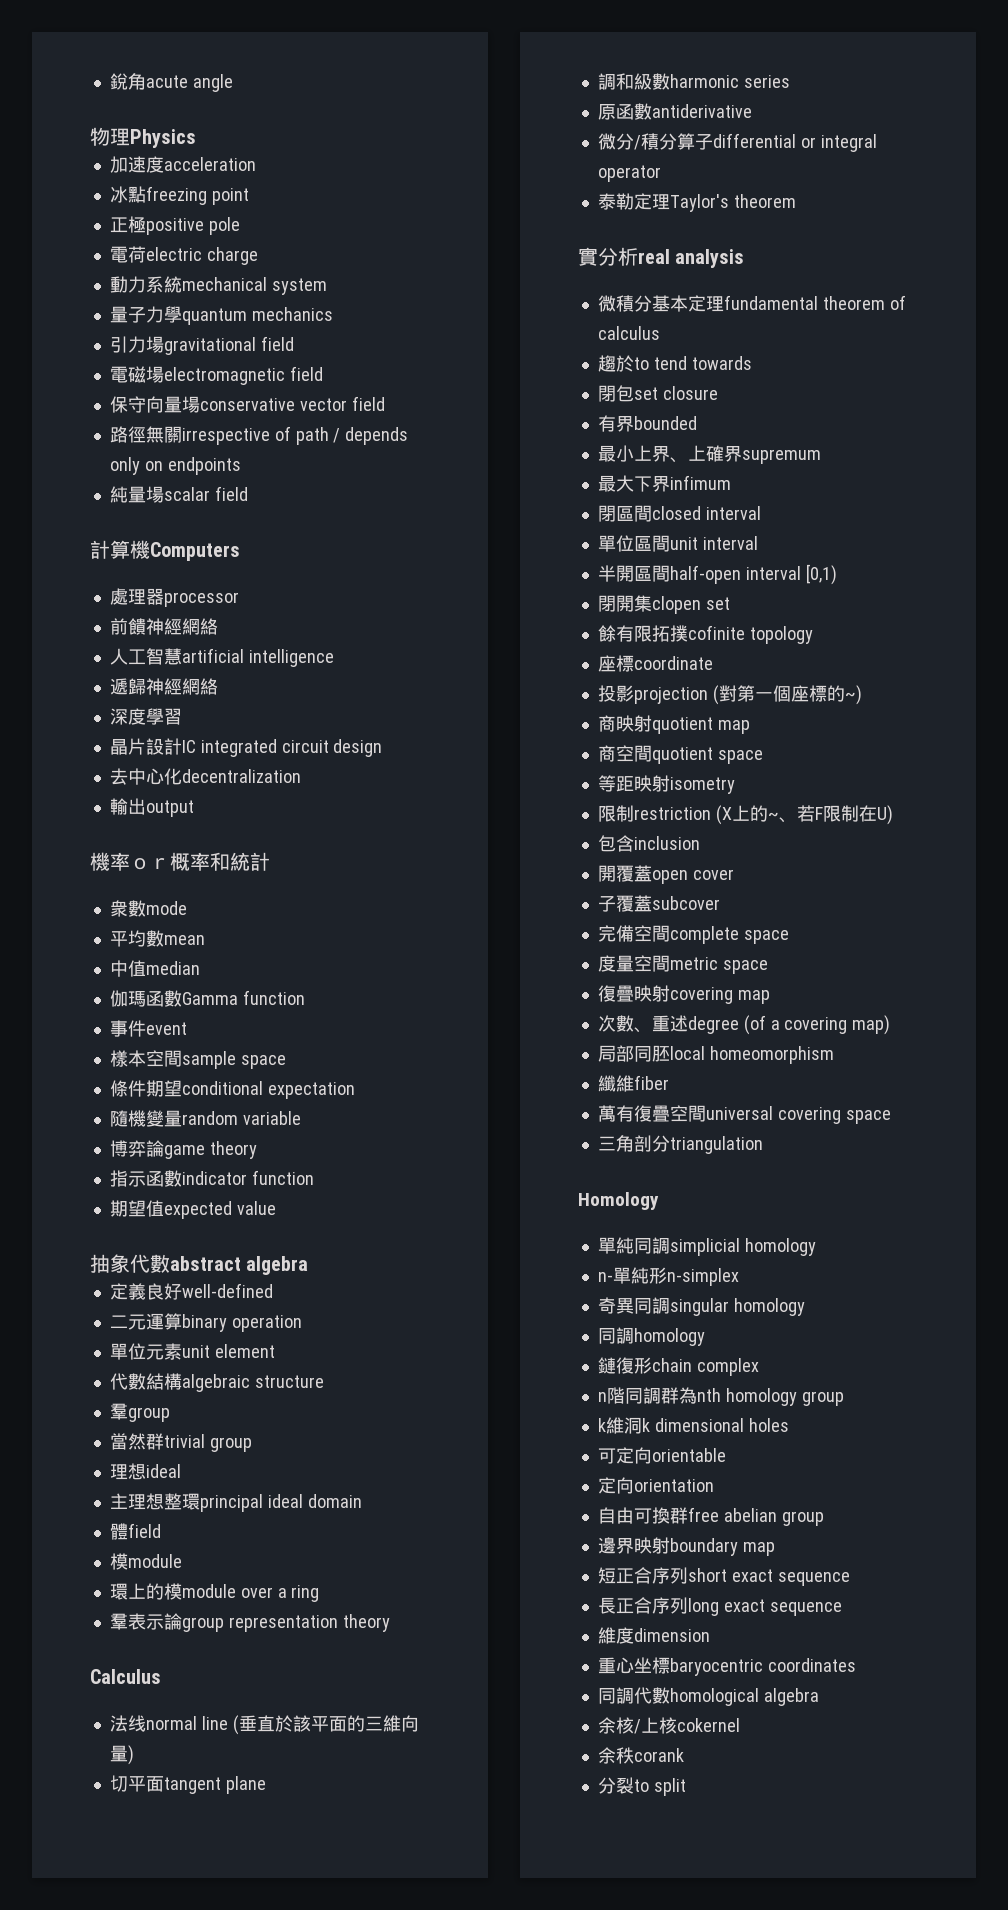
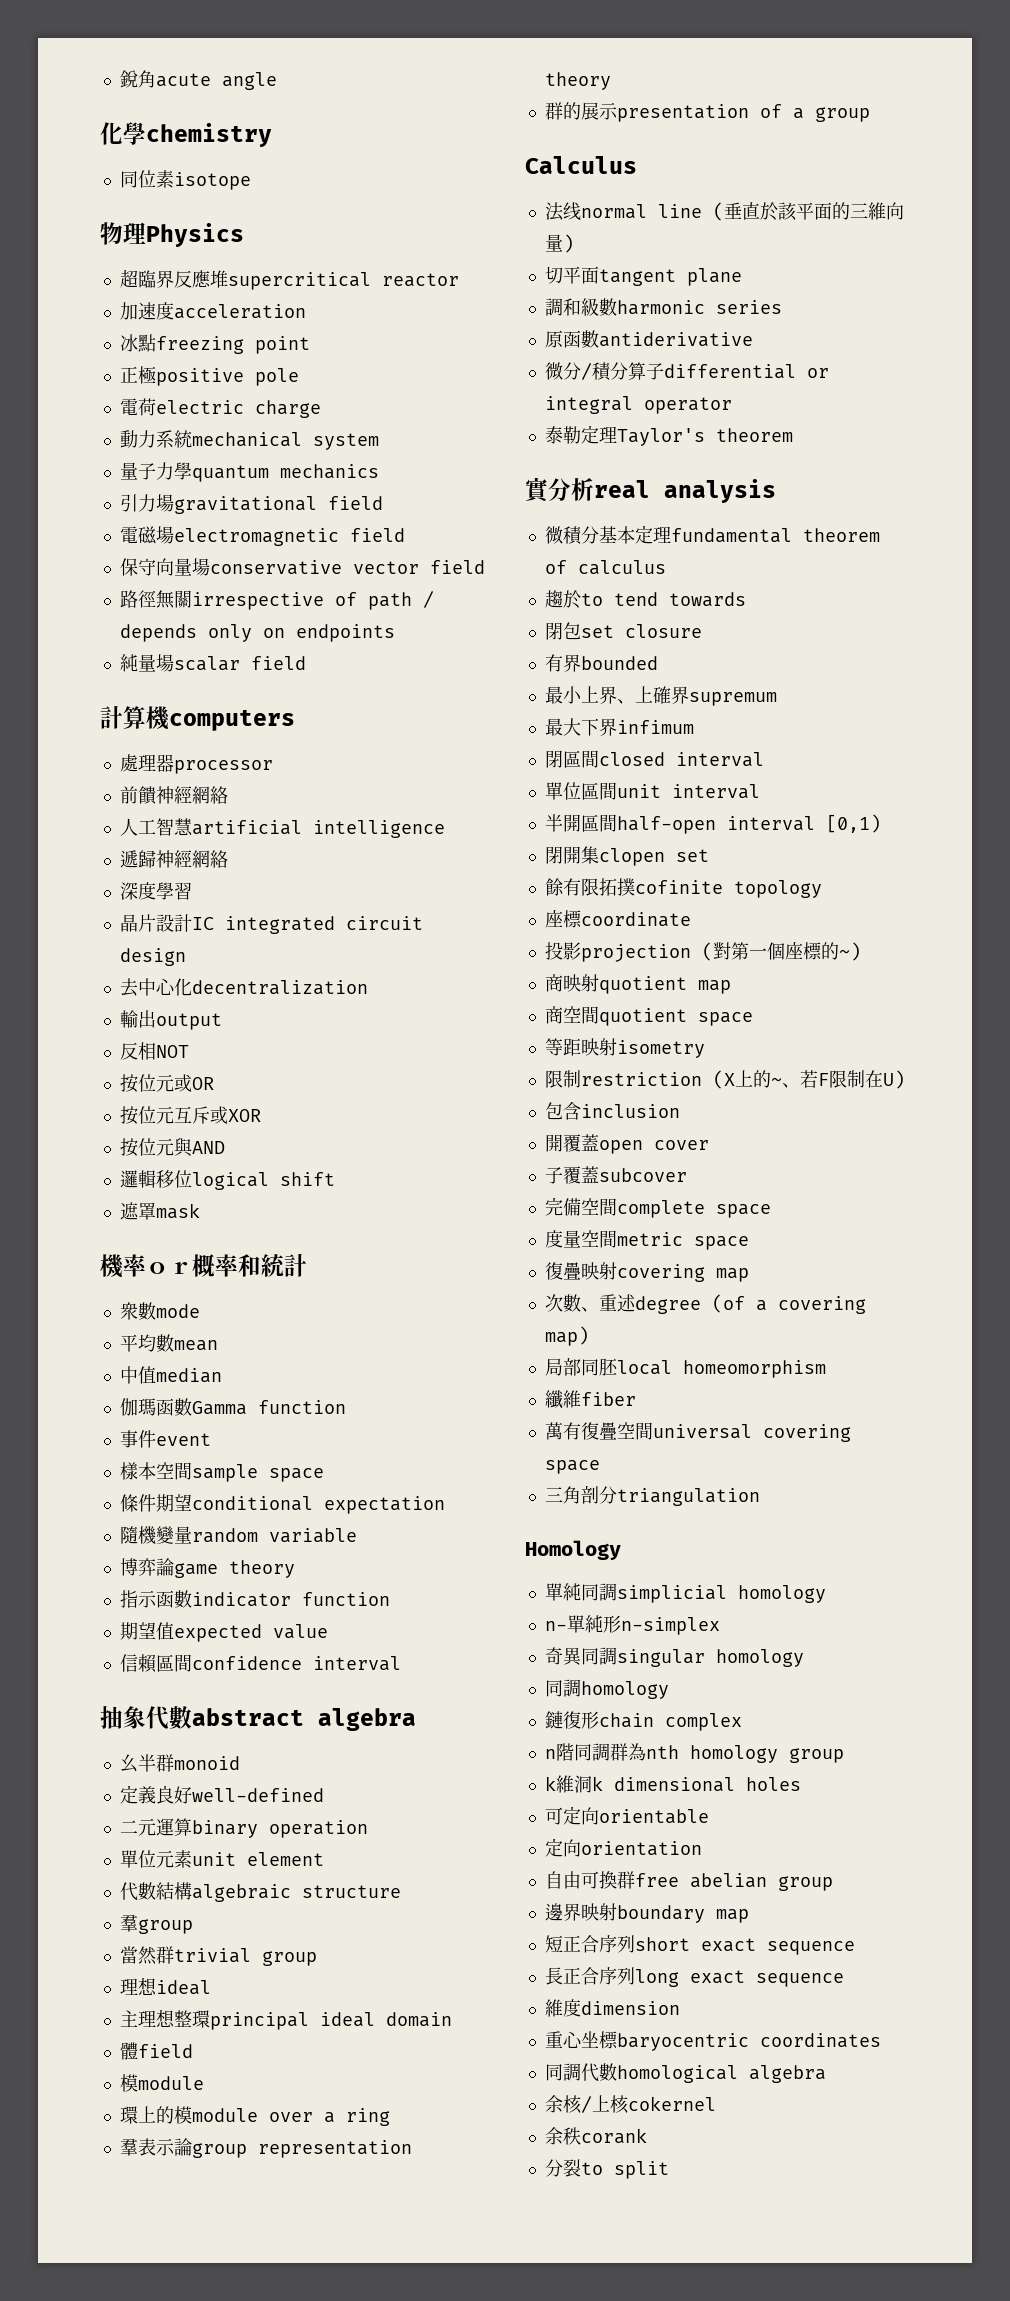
+ 化學chemistry
+ 同位素isotope
  物理Physics
+ 超臨界反應堆supercritical reactor
- 計算機Computers
+ 計算機computers
+ 反相NOT
+ 按位元或OR
+ 按位元互斥或XOR
+ 按位元與AND
+ 邏輯移位logical shift
+ 遮罩mask
+ 信賴區間confidence interval
+ 幺半群monoid
+ 群的展示presentation of a group

